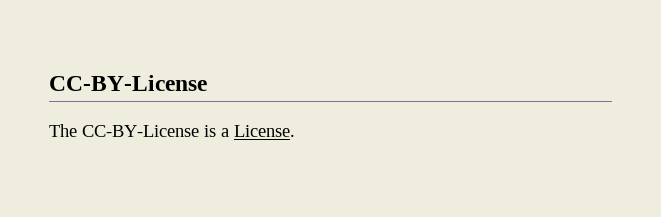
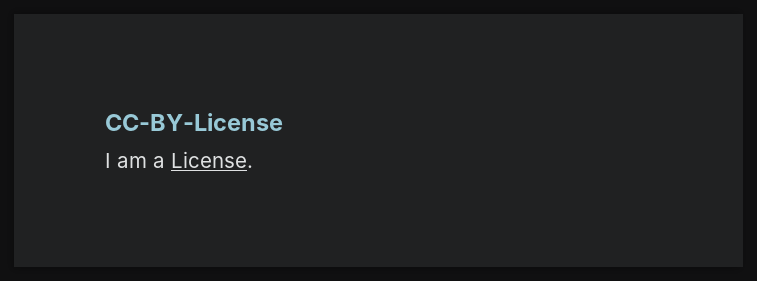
- The CC-BY-License is a License.
+ I am a License.

